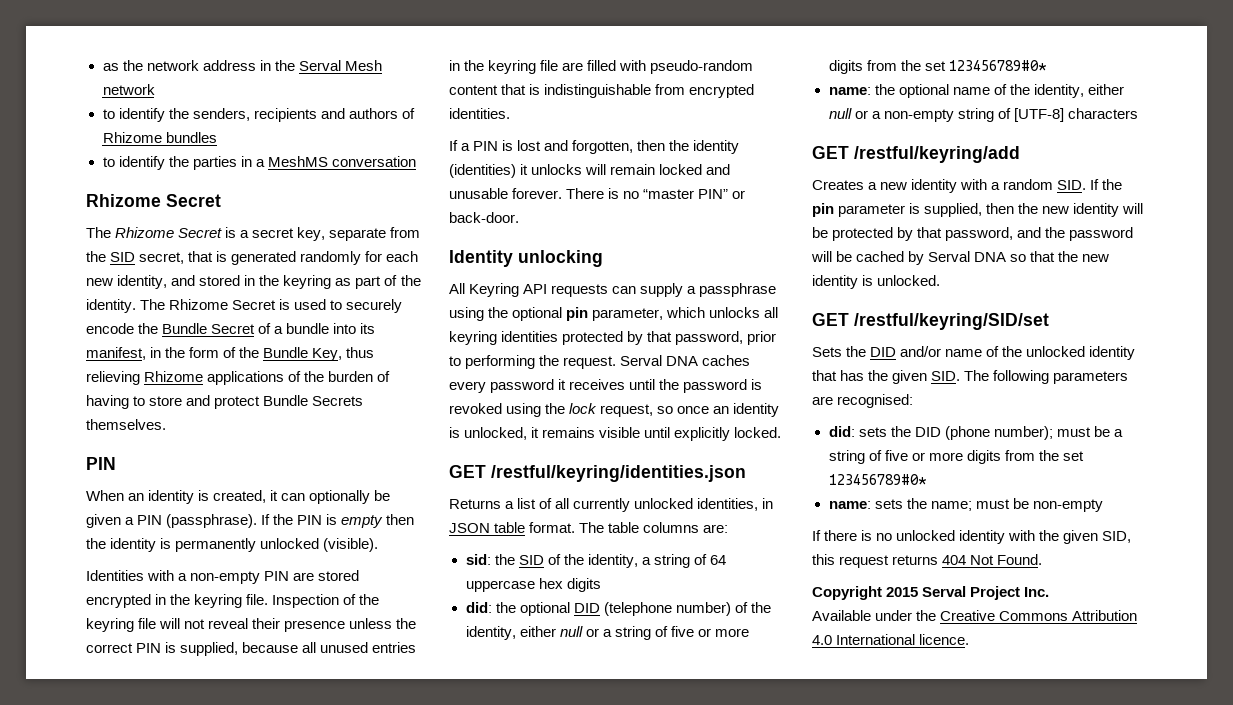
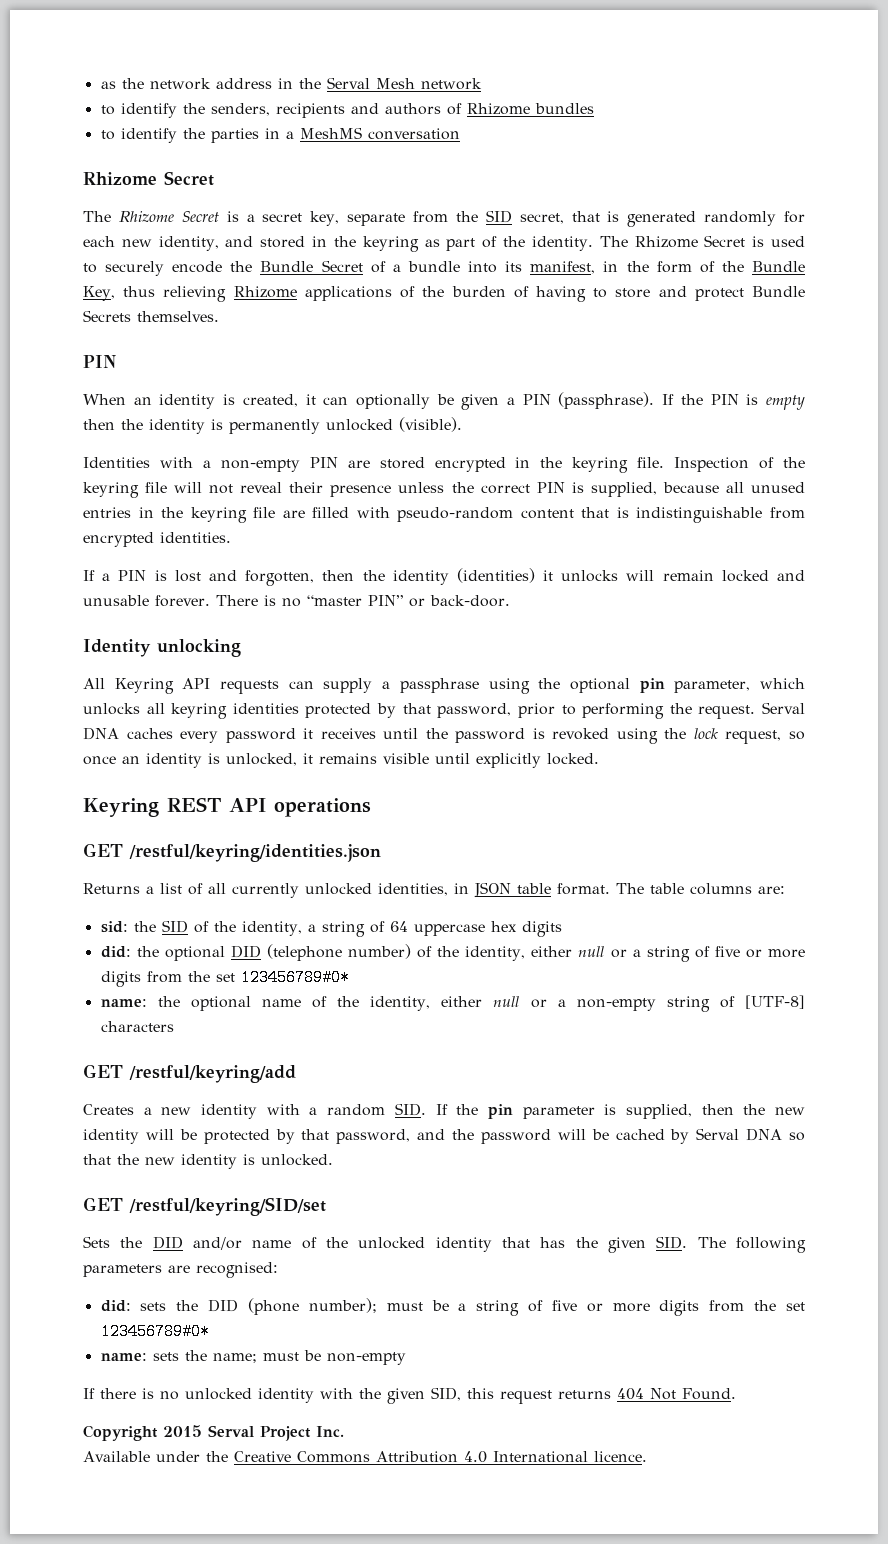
+ Keyring REST API operations

